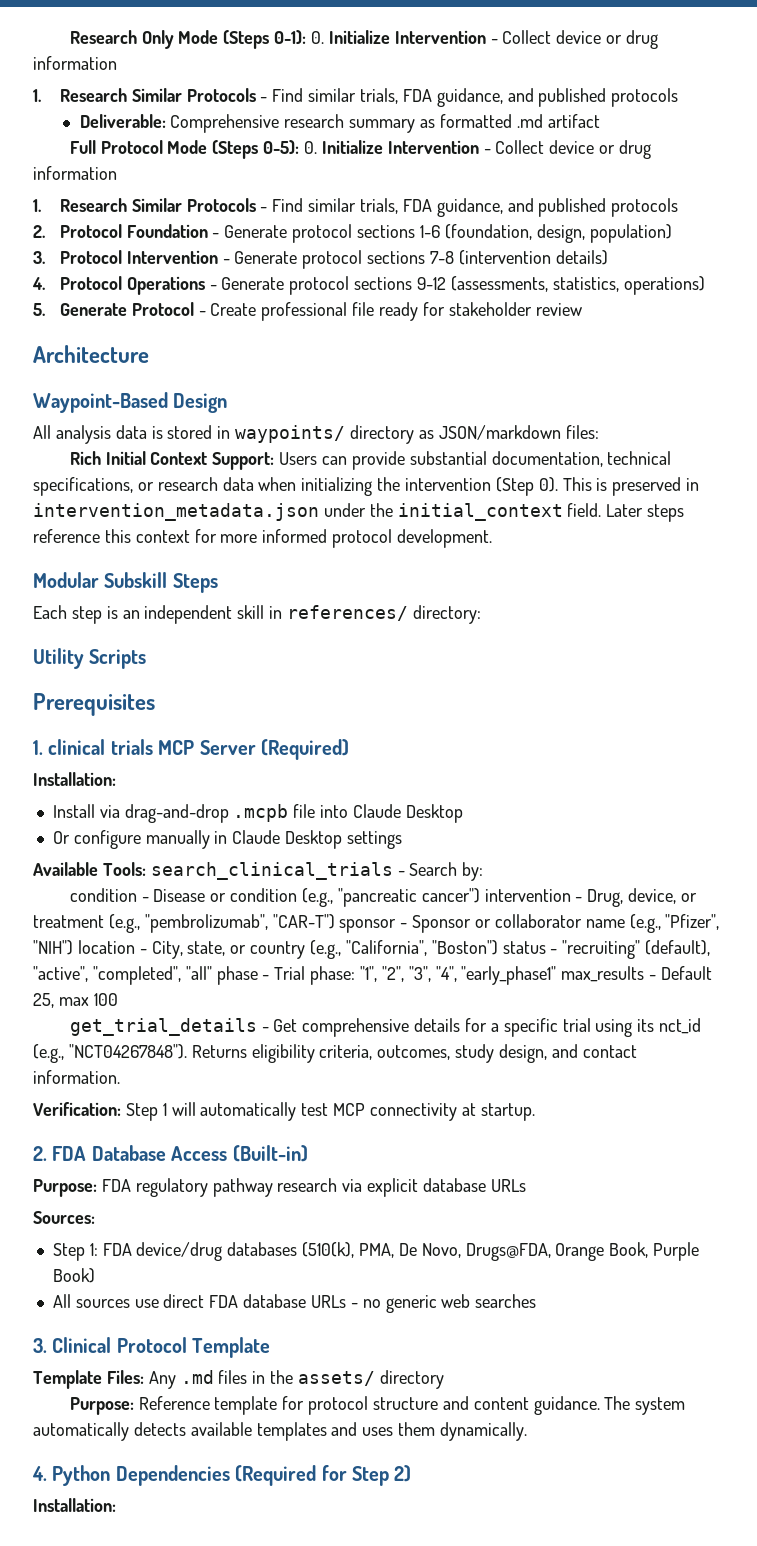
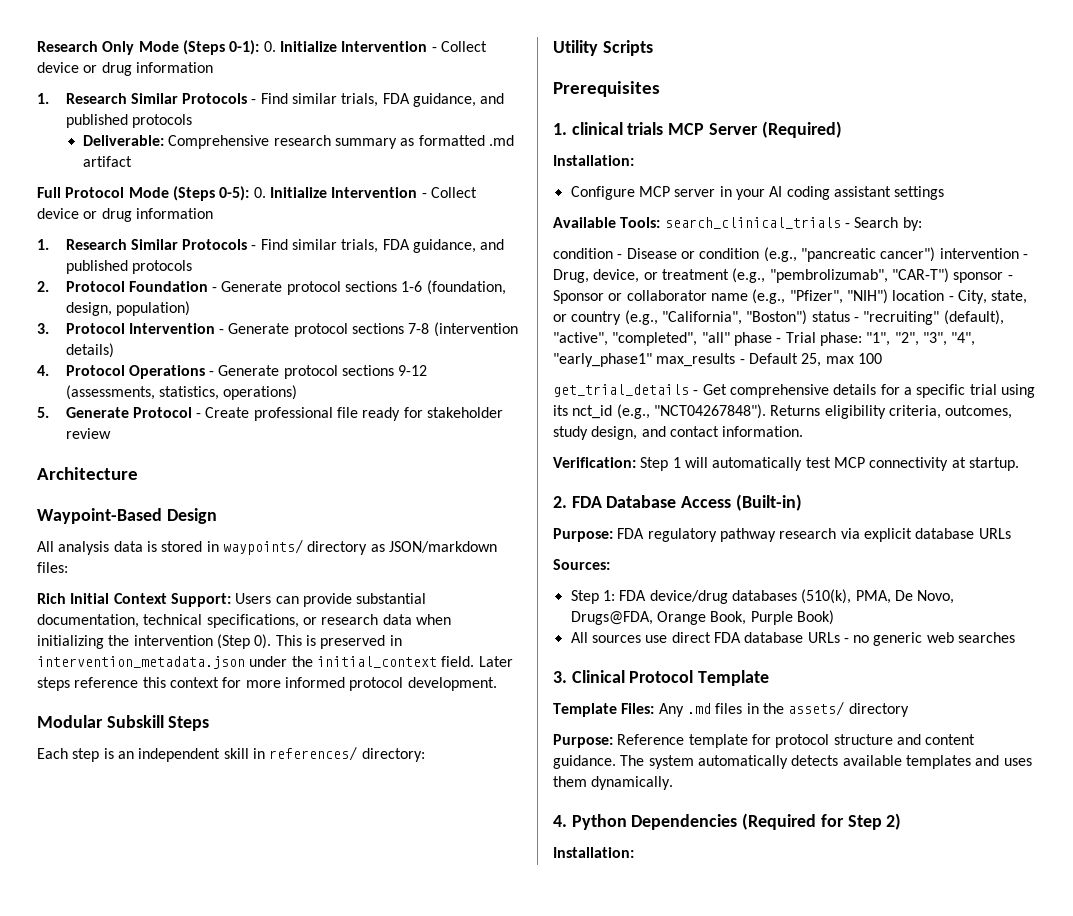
- Install via drag-and-drop .mcpb file into Claude Desktop
- Or configure manually in Claude Desktop settings
+ Configure MCP server in your AI coding assistant settings

